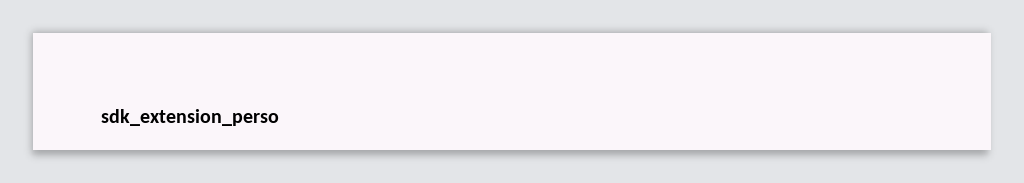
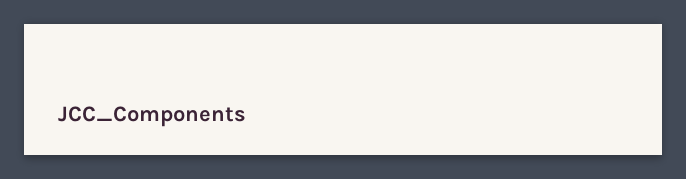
- sdk_extension_perso
+ JCC_Components

